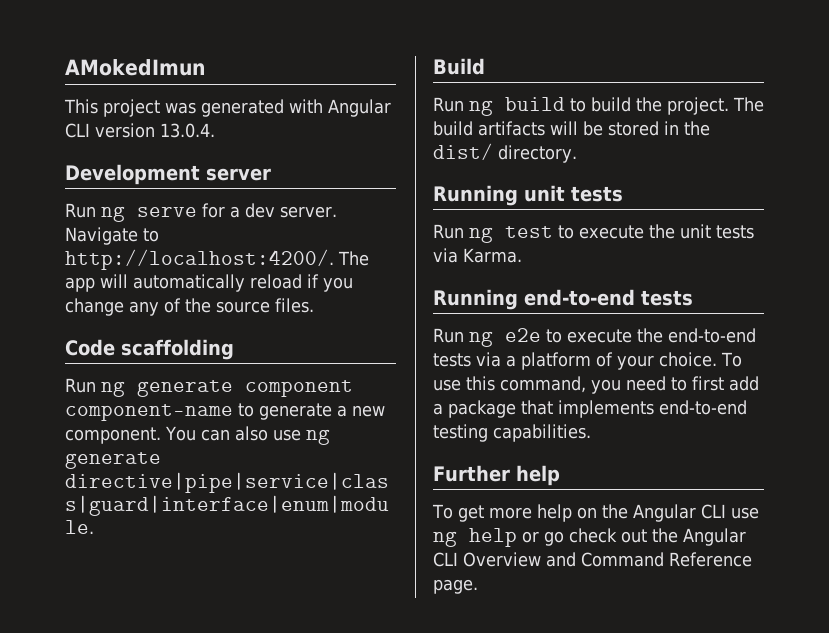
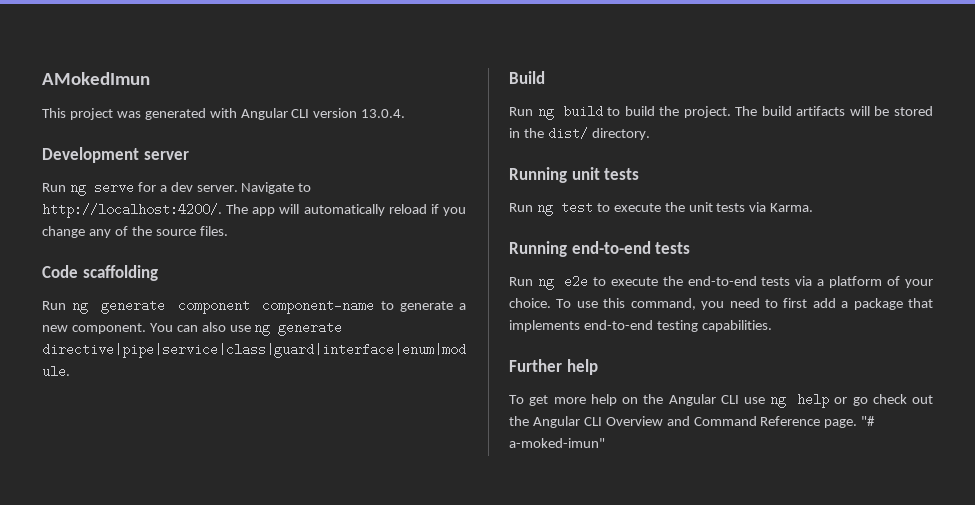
+ "# a-moked-imun"

